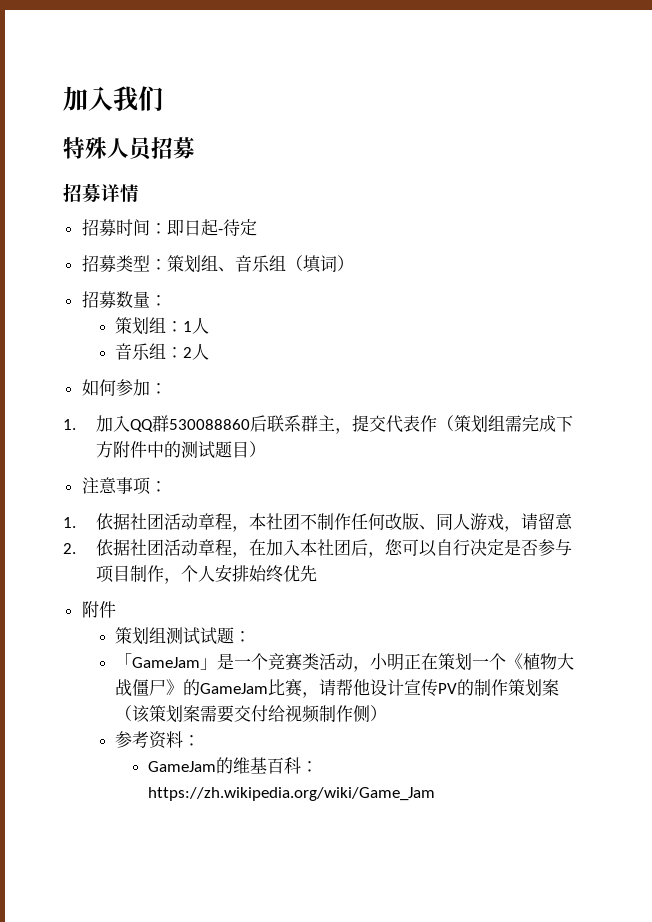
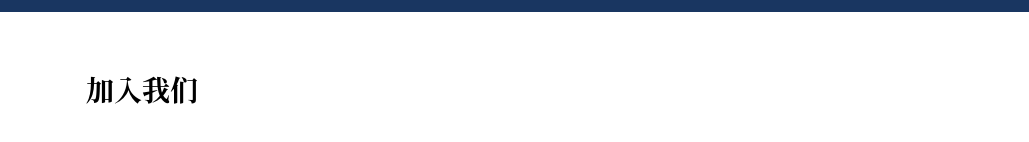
- 特殊人员招募
- 招募详情
- 招募时间：即日起-待定
- 招募类型：策划组、音乐组（填词）
- 招募数量：
- 策划组：1人
- 音乐组：2人
- 如何参加：
- 1.加入QQ群530088860后联系群主，提交代表作（策划组需完成下方附件中的测试题目）
- 注意事项：
- 1.依据社团活动章程，本社团不制作任何改版、同人游戏，请留意
- 2.依据社团活动章程，在加入本社团后，您可以自行决定是否参与项目制作，个人安排始终优先
- 附件
- 策划组测试试题：
- 「GameJam」是一个竞赛类活动，小明正在策划一个《植物大战僵尸》的GameJam比赛，请帮他设计宣传PV的制作策划案（该策划案需要交付给视频制作侧）
- 参考资料：
- GameJam的维基百科：https://zh.wikipedia.org/wiki/Game_Jam

